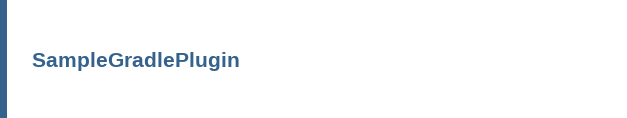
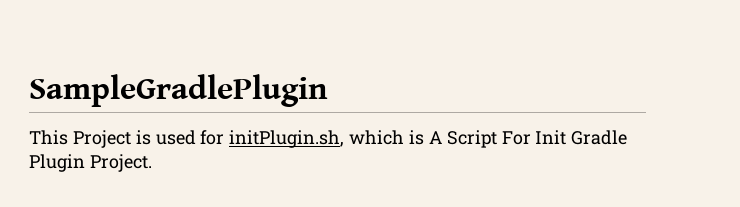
+ This Project is used for initPlugin.sh, which is A Script For Init Gradle Plugin Project.

